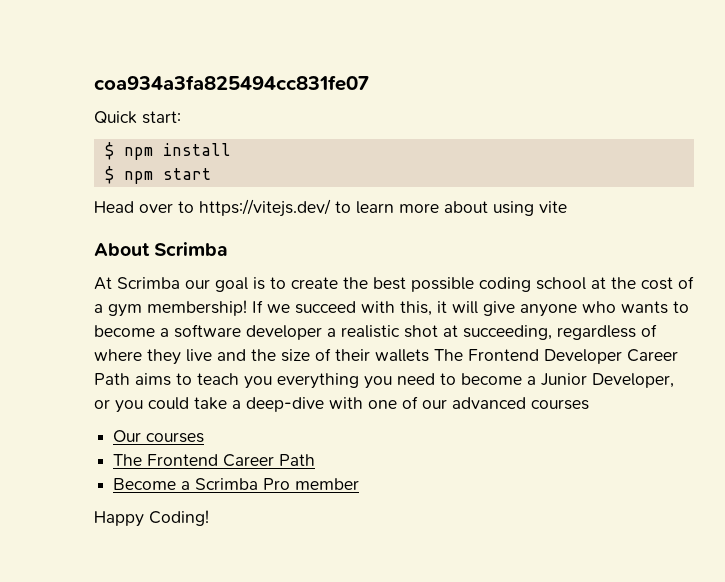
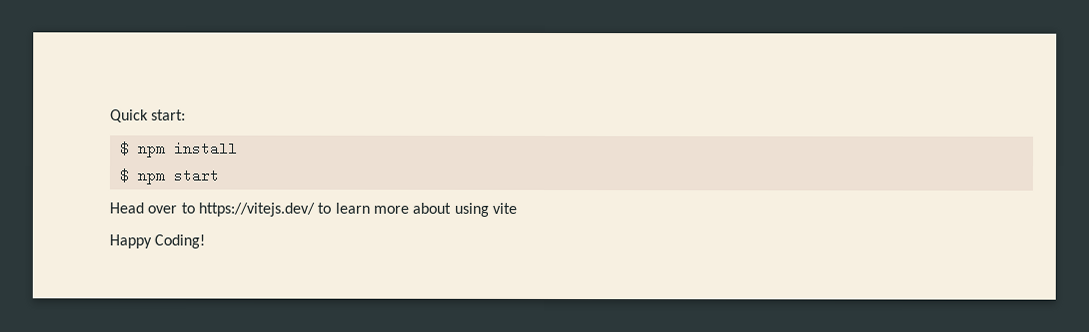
- coa934a3fa825494cc831fe07
- About Scrimba
- At Scrimba our goal is to create the best possible coding school at the cost of a gym membership! If we succeed with this, it will give anyone who wants to become a software developer a realistic shot at succeeding, regardless of where they live and the size of their wallets The Frontend Developer Career Path aims to teach you everything you need to become a Junior Developer, or you could take a deep-dive with one of our advanced courses
- Our courses
- The Frontend Career Path
- Become a Scrimba Pro member

